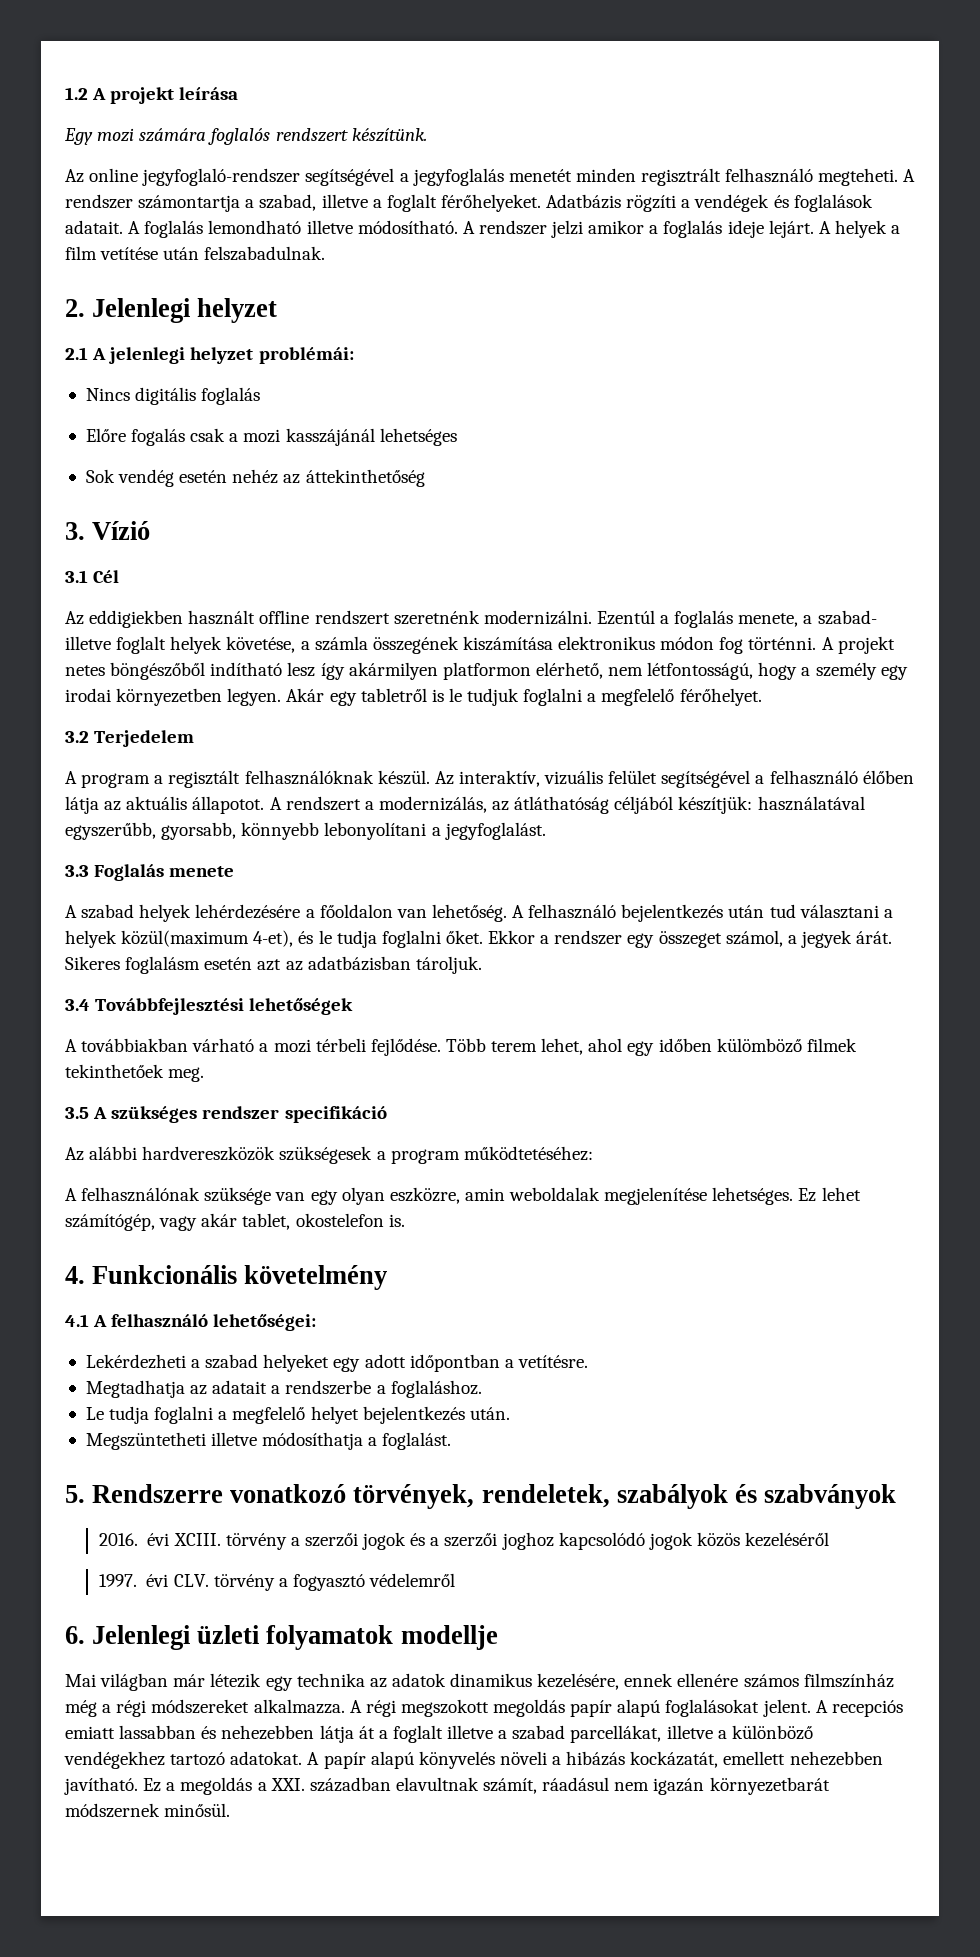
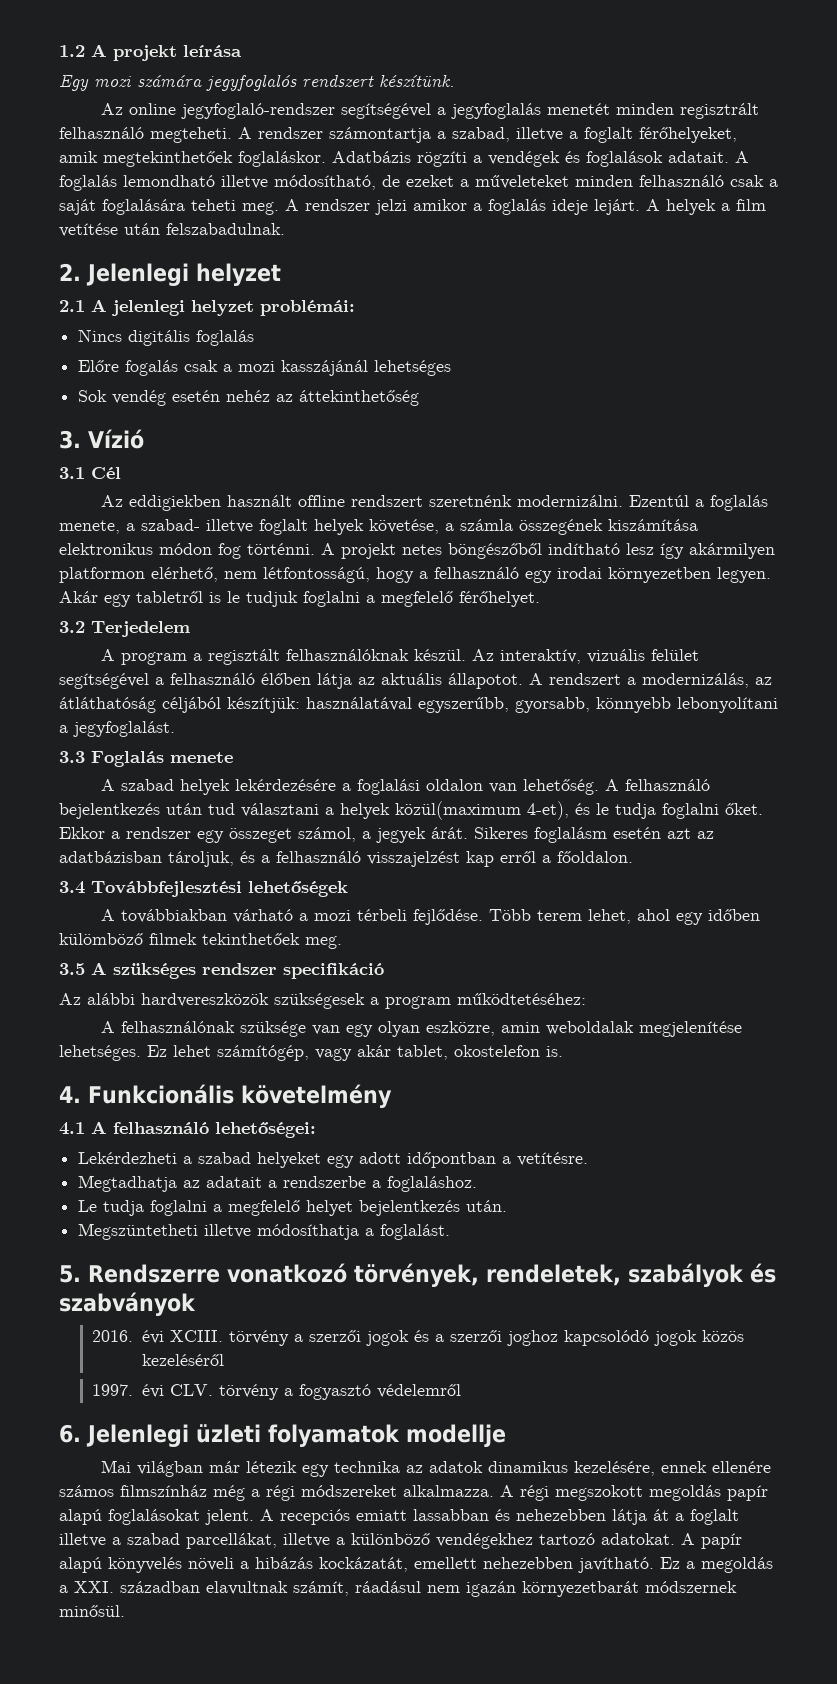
- Egy mozi számára foglalós rendszert készítünk.
+ Egy mozi számára jegyfoglalós rendszert készítünk.
- A rendszer számontartja a szabad, illetve a foglalt férőhelyeket.
+ A rendszer számontartja a szabad, illetve a foglalt férőhelyeket, amik megtekinthetőek foglaláskor.
- A foglalás lemondható illetve módosítható.
+ A foglalás lemondható illetve módosítható, de ezeket a műveleteket minden felhasználó csak a saját foglalására teheti meg.
- A projekt netes böngészőből indítható lesz így akármilyen platformon elérhető, nem létfontosságú, hogy a személy egy irodai környezetben legyen.
+ A projekt netes böngészőből indítható lesz így akármilyen platformon elérhető, nem létfontosságú, hogy a felhasználó egy irodai környezetben legyen.
- A szabad helyek lehérdezésére a főoldalon van lehetőség.
+ A szabad helyek lekérdezésére a foglalási oldalon van lehetőség.
- Sikeres foglalásm esetén azt az adatbázisban tároljuk.
+ Sikeres foglalásm esetén azt az adatbázisban tároljuk, és a felhasználó visszajelzést kap erről a főoldalon.

